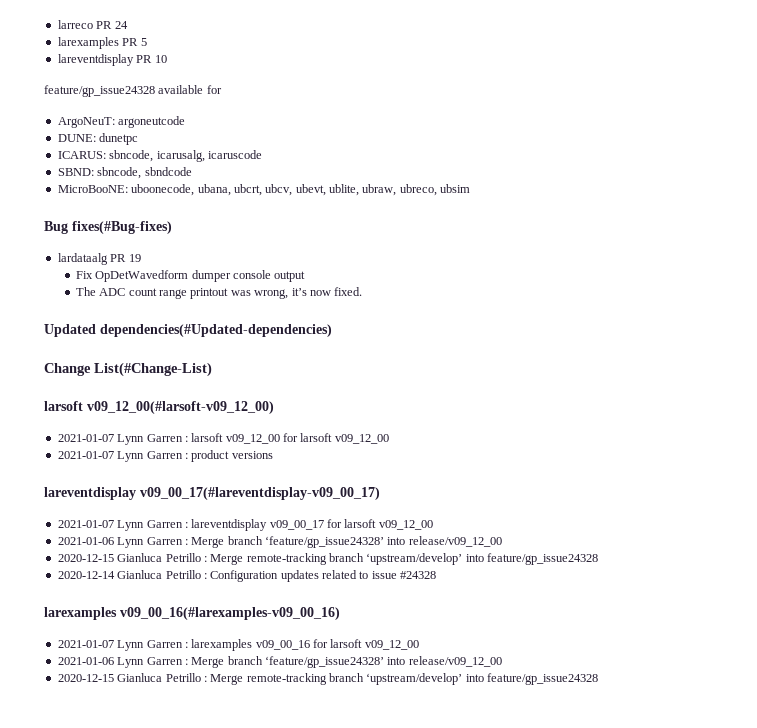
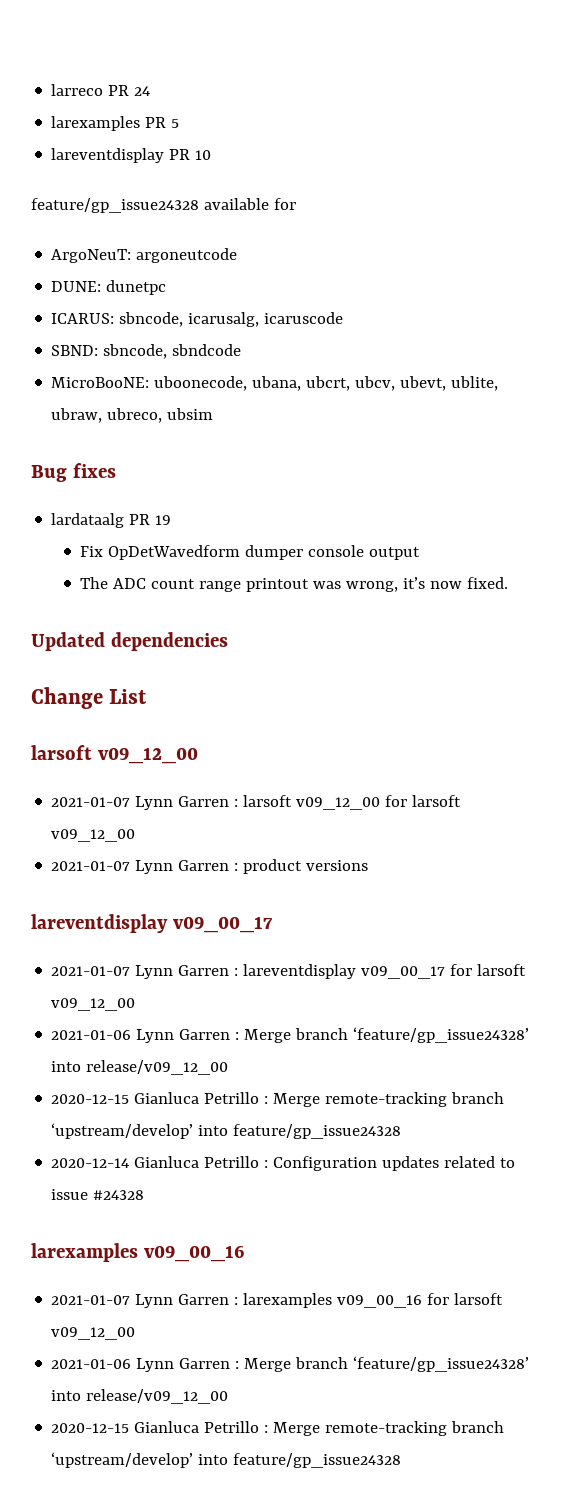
- Bug fixes(#Bug-fixes)
+ Bug fixes
- Updated dependencies(#Updated-dependencies)
+ Updated dependencies
- Change List(#Change-List)
- larsoft v09_12_00(#larsoft-v09_12_00)
+ Change List
+ larsoft v09_12_00
  2021-01-07 Lynn Garren : product versions
- lareventdisplay v09_00_17(#lareventdisplay-v09_00_17)
+ lareventdisplay v09_00_17
  2020-12-14 Gianluca Petrillo : Configuration updates related to issue #24328
- larexamples v09_00_16(#larexamples-v09_00_16)
+ larexamples v09_00_16

